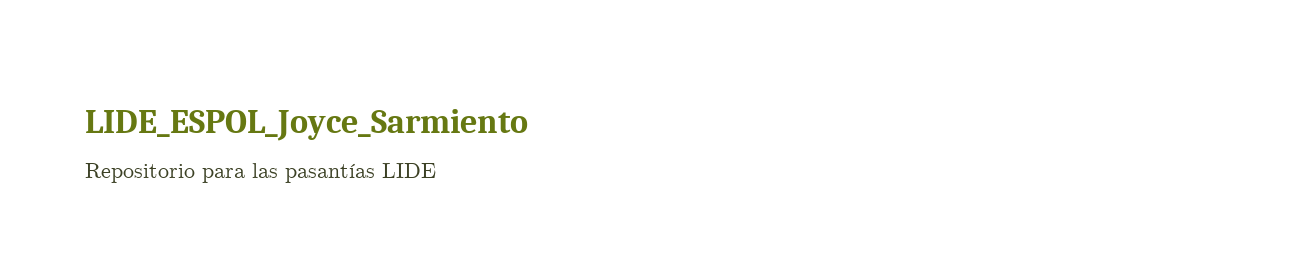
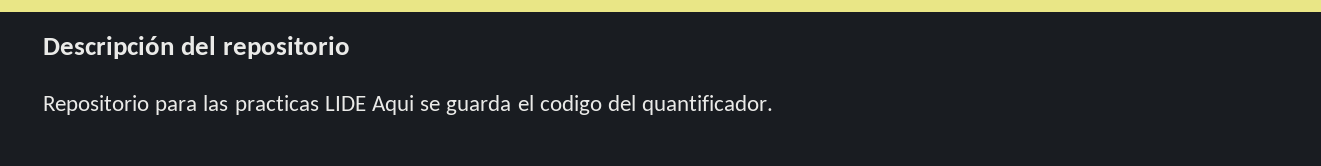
- LIDE_ESPOL_Joyce_Sarmiento
+ Descripción del repositorio
- Repositorio para las pasantías LIDE
+ Repositorio para las practicas LIDE Aqui se guarda el codigo del quantificador.

